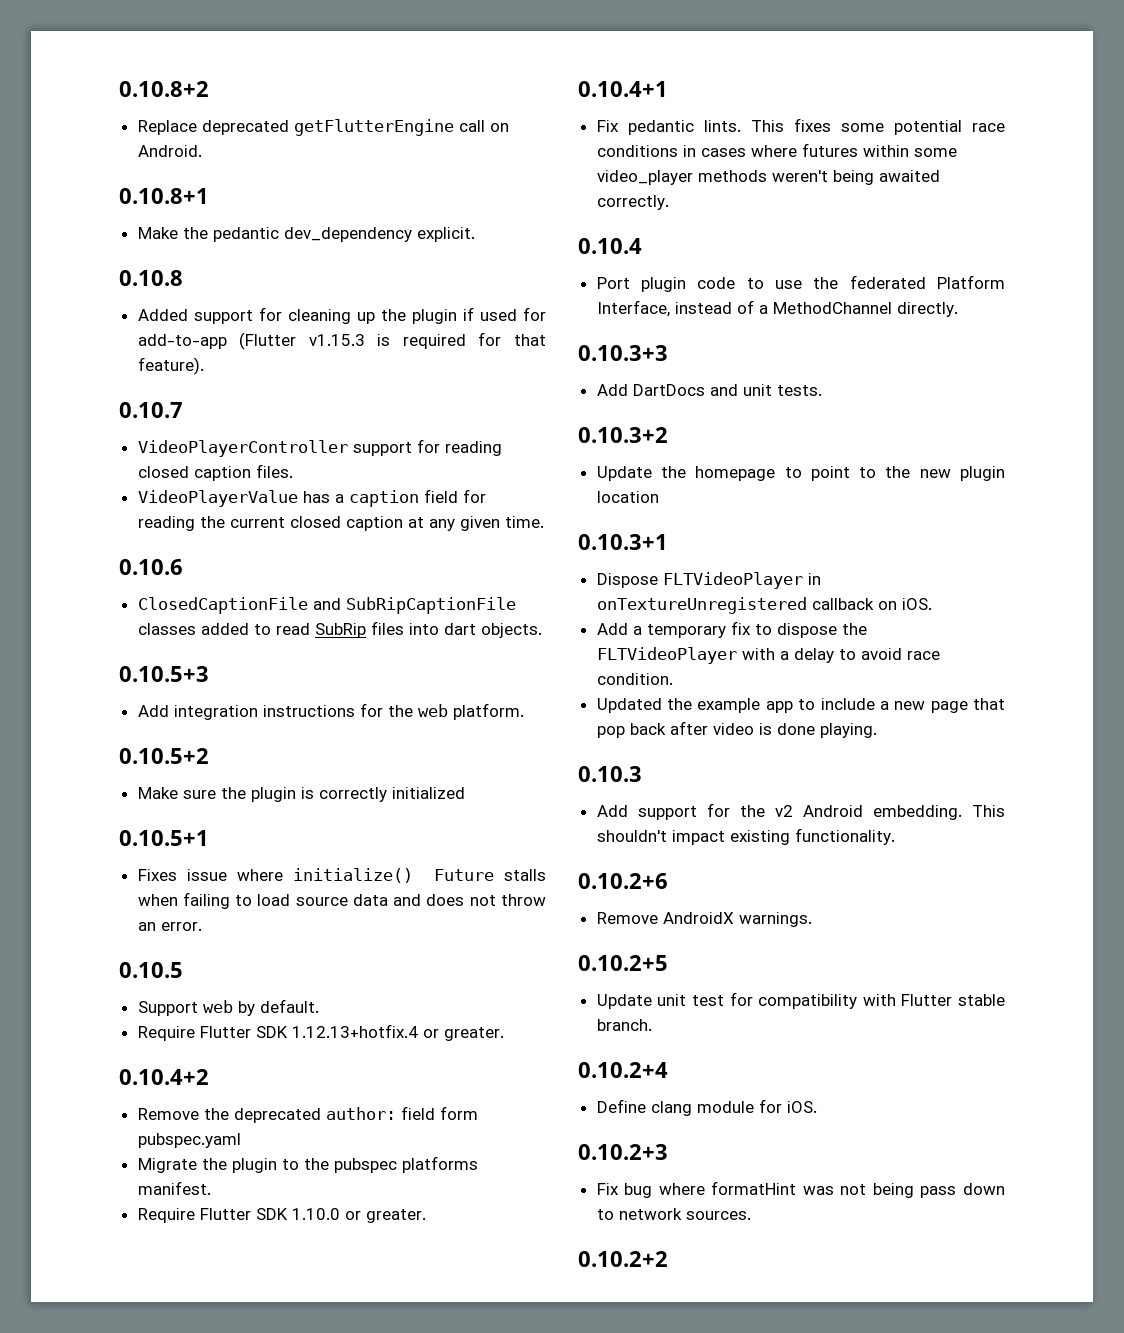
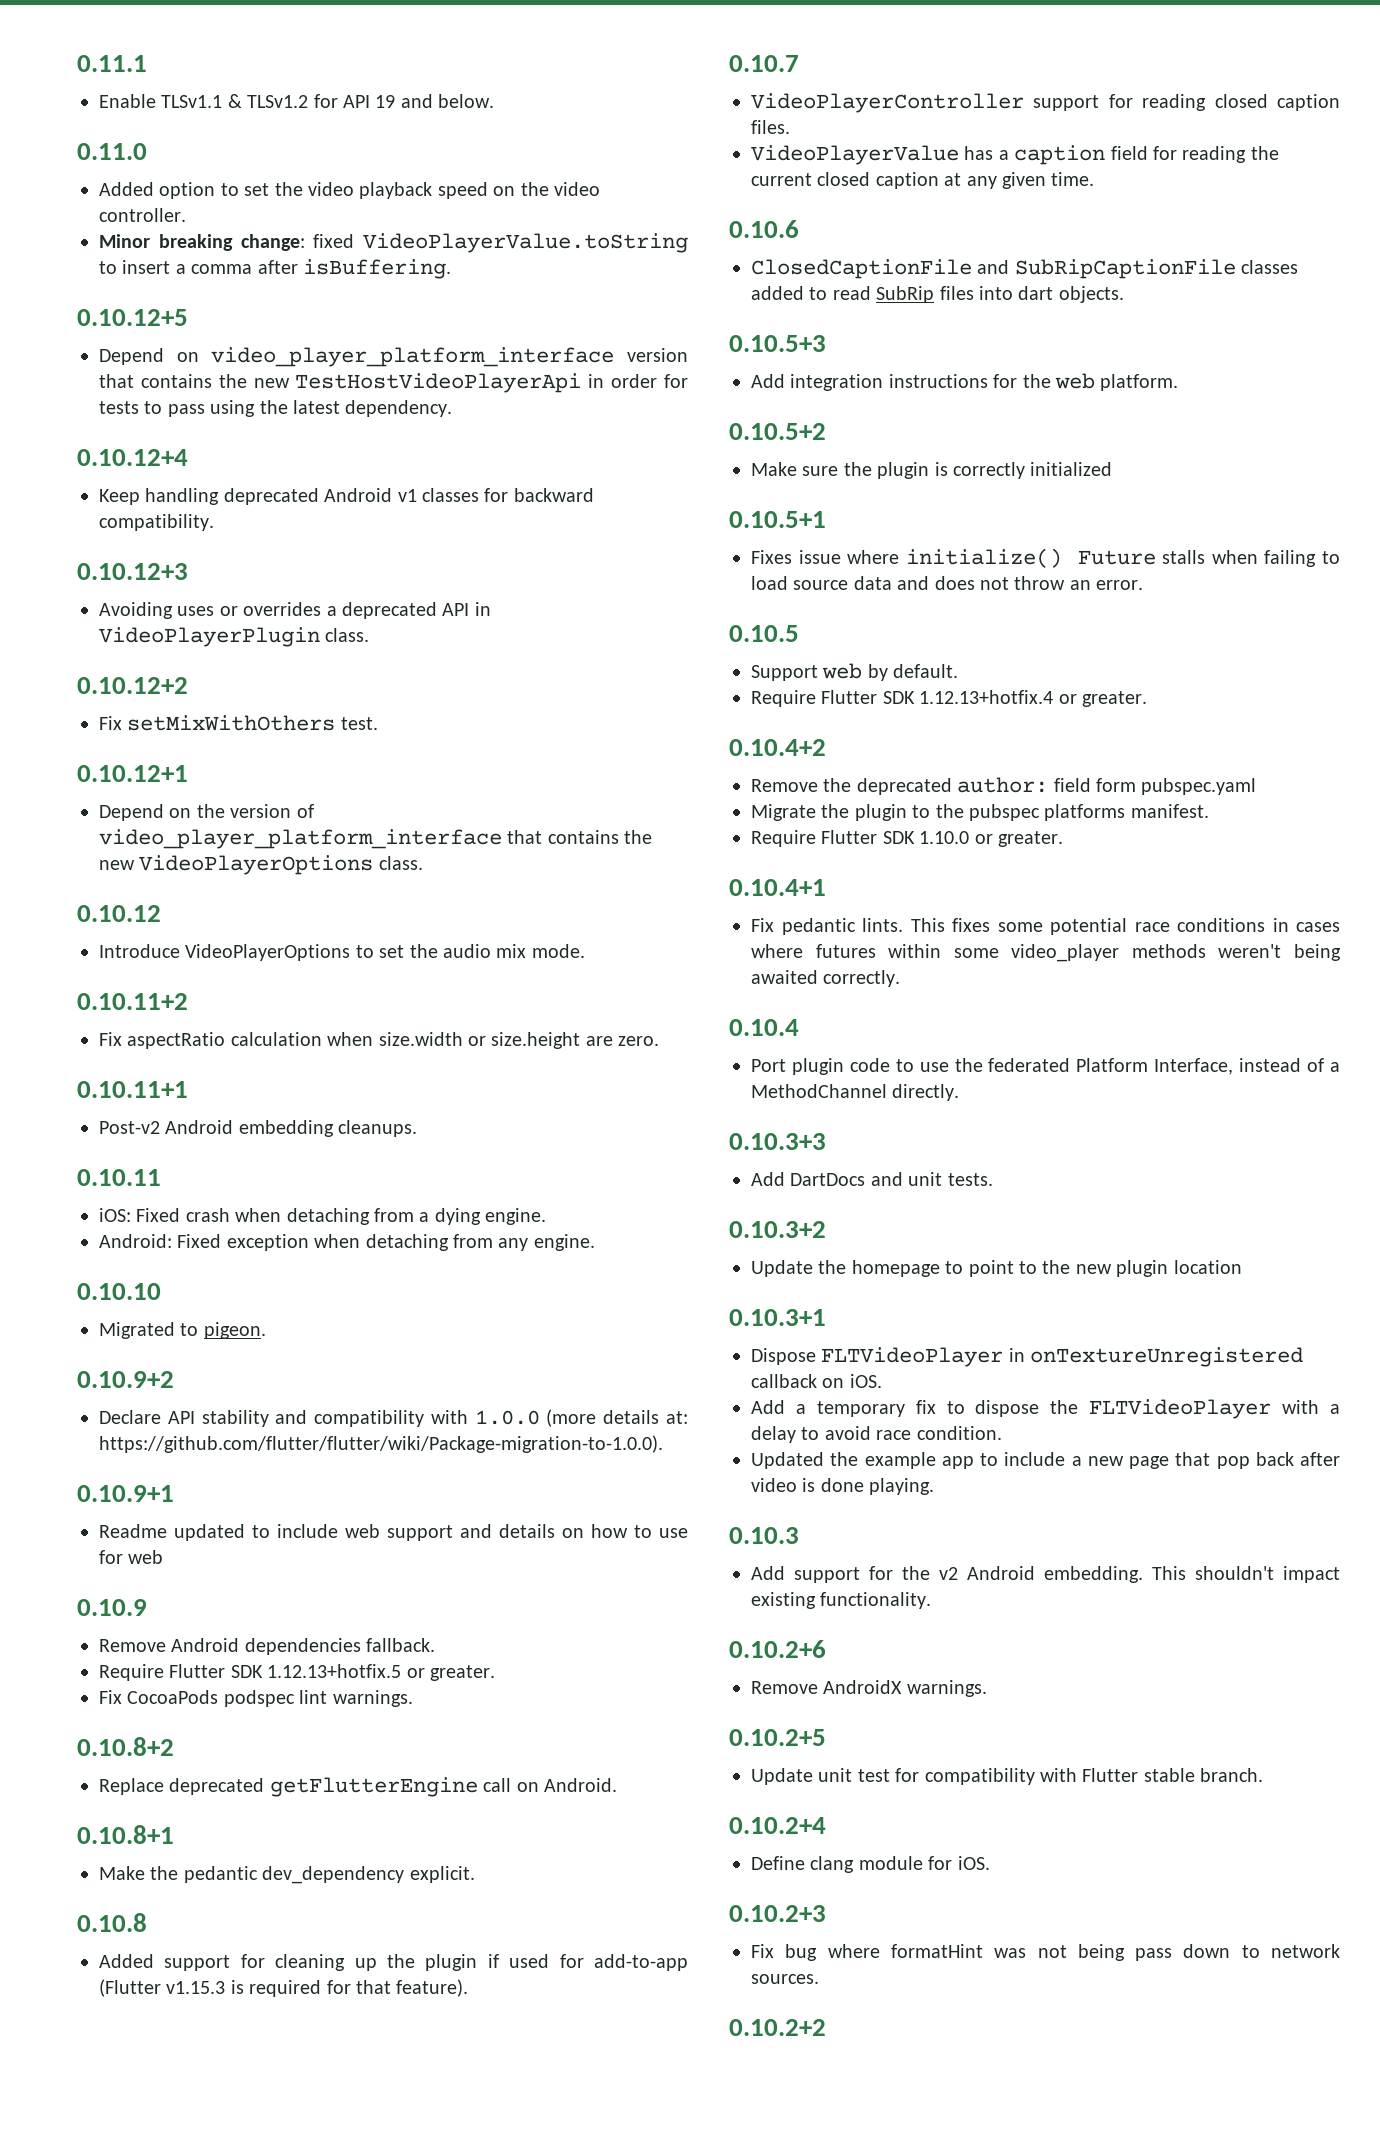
+ 0.11.1
+ Enable TLSv1.1 & TLSv1.2 for API 19 and below.
+ 0.11.0
+ Added option to set the video playback speed on the video controller.
+ Minor breaking change: fixed VideoPlayerValue.toString to insert a comma after isBuffering.
+ 0.10.12+5
+ Depend on video_player_platform_interface version that contains the new TestHostVideoPlayerApi in order for tests to pass using the latest dependency.
+ 0.10.12+4
+ Keep handling deprecated Android v1 classes for backward compatibility.
+ 0.10.12+3
+ Avoiding uses or overrides a deprecated API in VideoPlayerPlugin class.
+ 0.10.12+2
+ Fix setMixWithOthers test.
+ 0.10.12+1
+ Depend on the version of video_player_platform_interface that contains the new VideoPlayerOptions class.
+ 0.10.12
+ Introduce VideoPlayerOptions to set the audio mix mode.
+ 0.10.11+2
+ Fix aspectRatio calculation when size.width or size.height are zero.
+ 0.10.11+1
+ Post-v2 Android embedding cleanups.
+ 0.10.11
+ iOS: Fixed crash when detaching from a dying engine.
+ Android: Fixed exception when detaching from any engine.
+ 0.10.10
+ Migrated to pigeon.
+ 0.10.9+2
+ Declare API stability and compatibility with 1.0.0 (more details at: https://github.com/flutter/flutter/wiki/Package-migration-to-1.0.0).
+ 0.10.9+1
+ Readme updated to include web support and details on how to use for web
+ 0.10.9
+ Remove Android dependencies fallback.
+ Require Flutter SDK 1.12.13+hotfix.5 or greater.
+ Fix CocoaPods podspec lint warnings.

